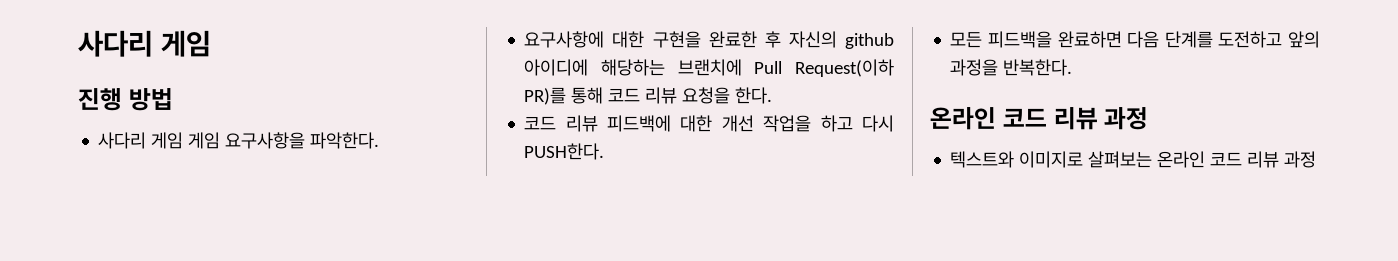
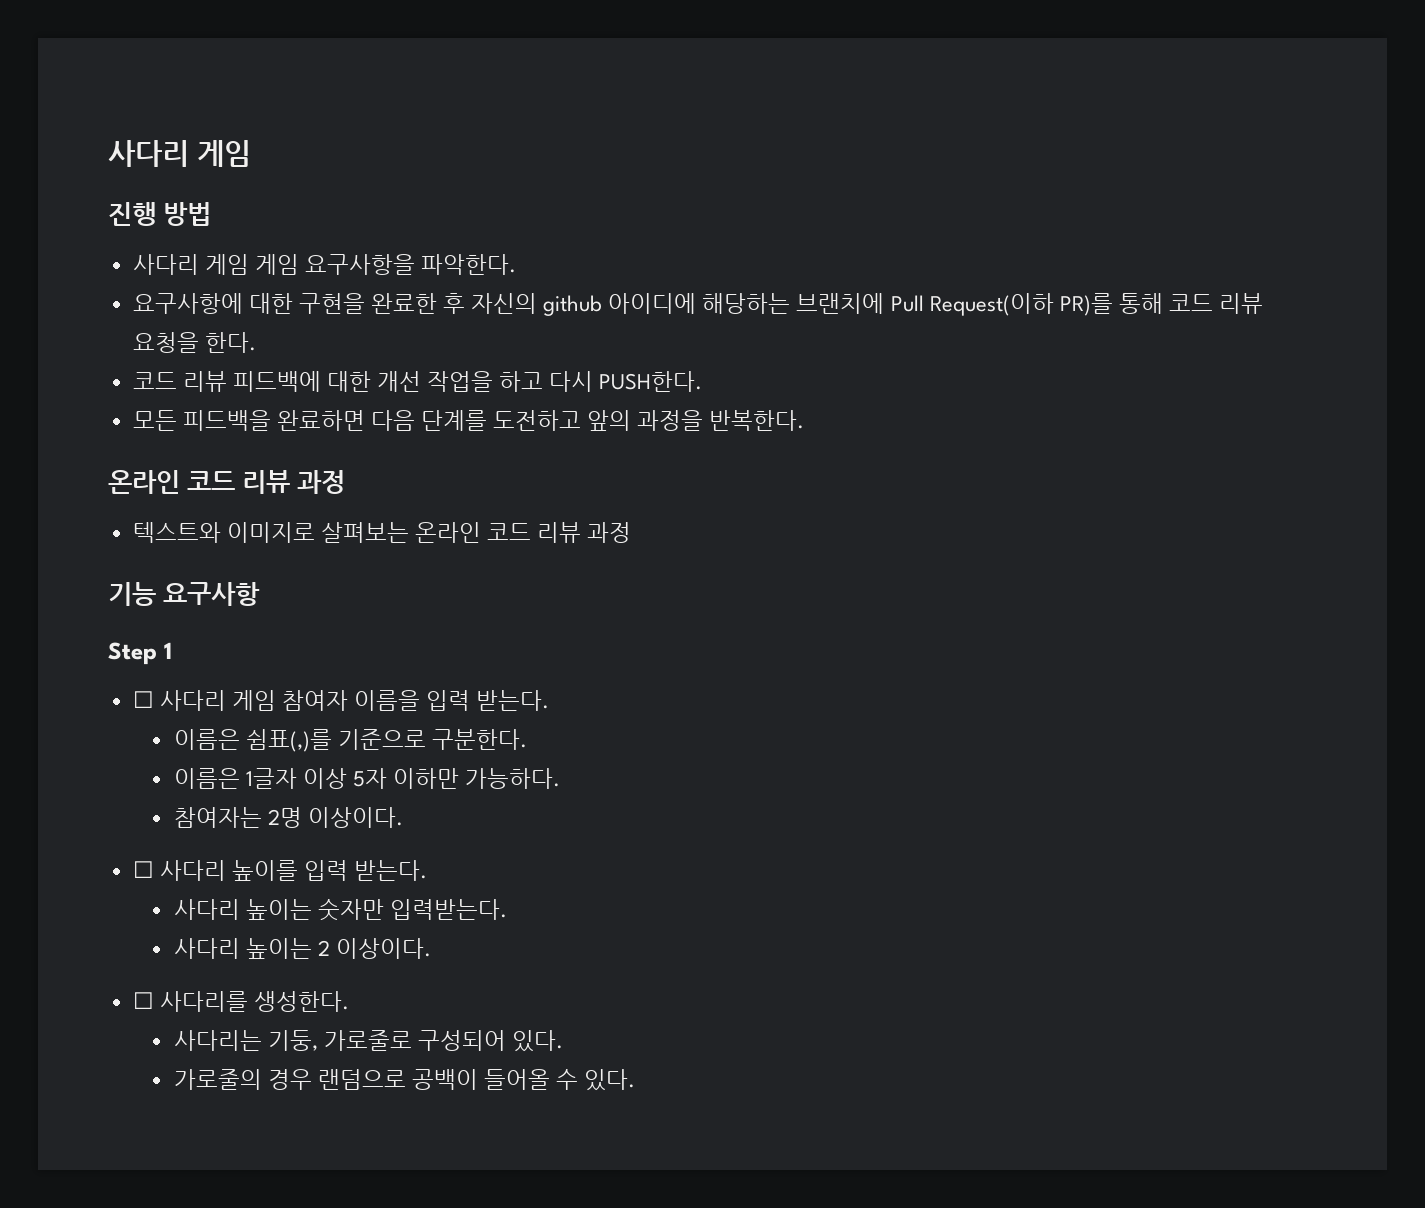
+ 기능 요구사항
+ Step 1
+ ☐ 사다리 게임 참여자 이름을 입력 받는다.
+ 이름은 쉼표(,)를 기준으로 구분한다.
+ 이름은 1글자 이상 5자 이하만 가능하다.
+ 참여자는 2명 이상이다.
+ ☐ 사다리 높이를 입력 받는다.
+ 사다리 높이는 숫자만 입력받는다.
+ 사다리 높이는 2 이상이다.
+ ☐ 사다리를 생성한다.
+ 사다리는 기둥, 가로줄로 구성되어 있다.
+ 가로줄의 경우 랜덤으로 공백이 들어올 수 있다.

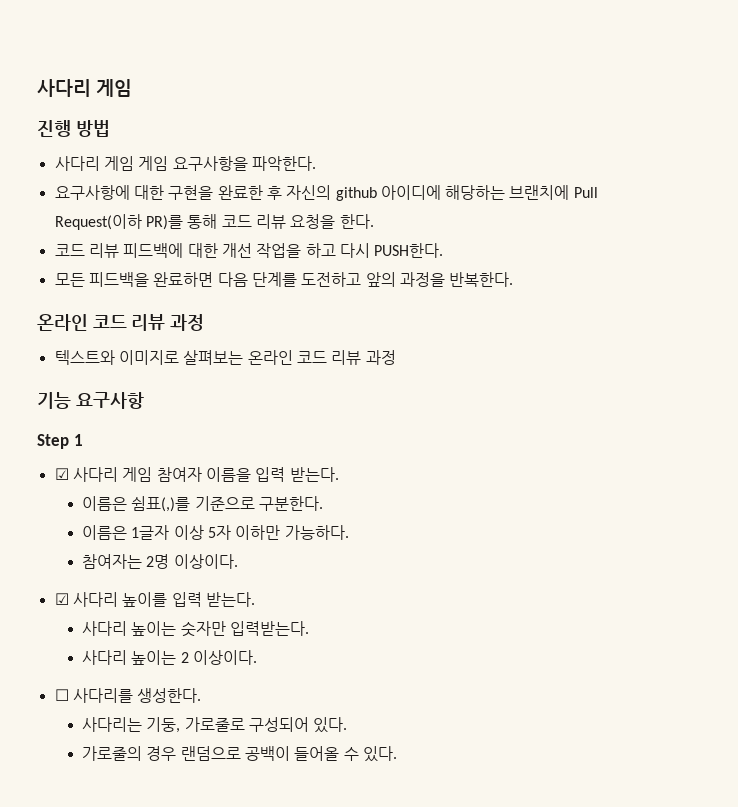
- ☐ 사다리 게임 참여자 이름을 입력 받는다.
+ ☑ 사다리 게임 참여자 이름을 입력 받는다.
- ☐ 사다리 높이를 입력 받는다.
+ ☑ 사다리 높이를 입력 받는다.

